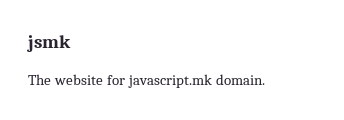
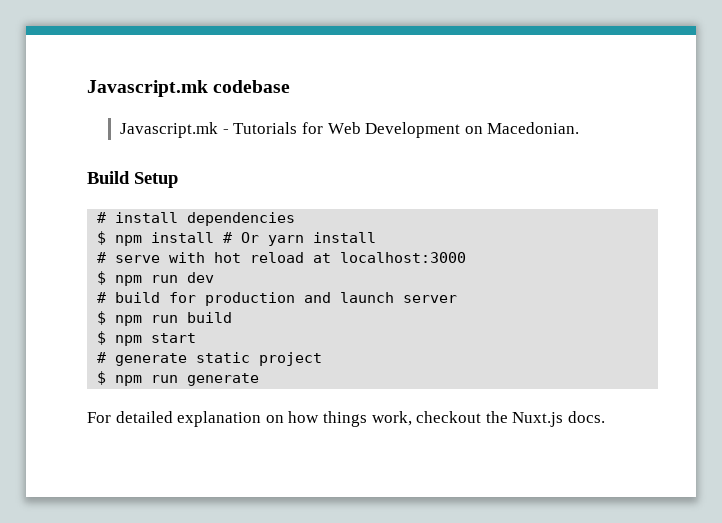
- jsmk
- The website for javascript.mk domain.
+ Javascript.mk codebase
+ Javascript.mk - Tutorials for Web Development on Macedonian.
+ Build Setup
+ # install dependencies
+ $ npm install # Or yarn install
+ # serve with hot reload at localhost:3000
+ $ npm run dev
+ # build for production and launch server
+ $ npm run build
+ $ npm start
+ # generate static project
+ $ npm run generate
+ For detailed explanation on how things work, checkout the Nuxt.js docs.

